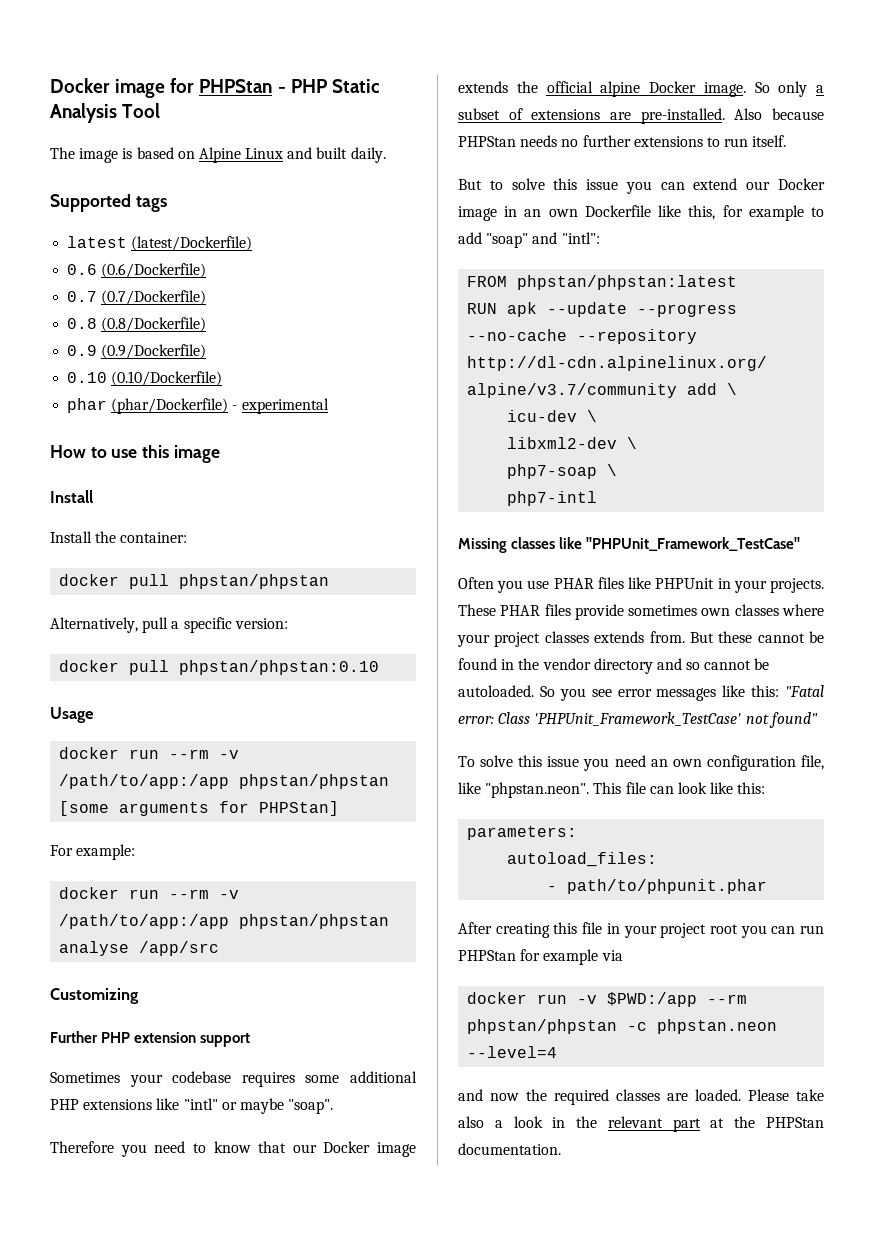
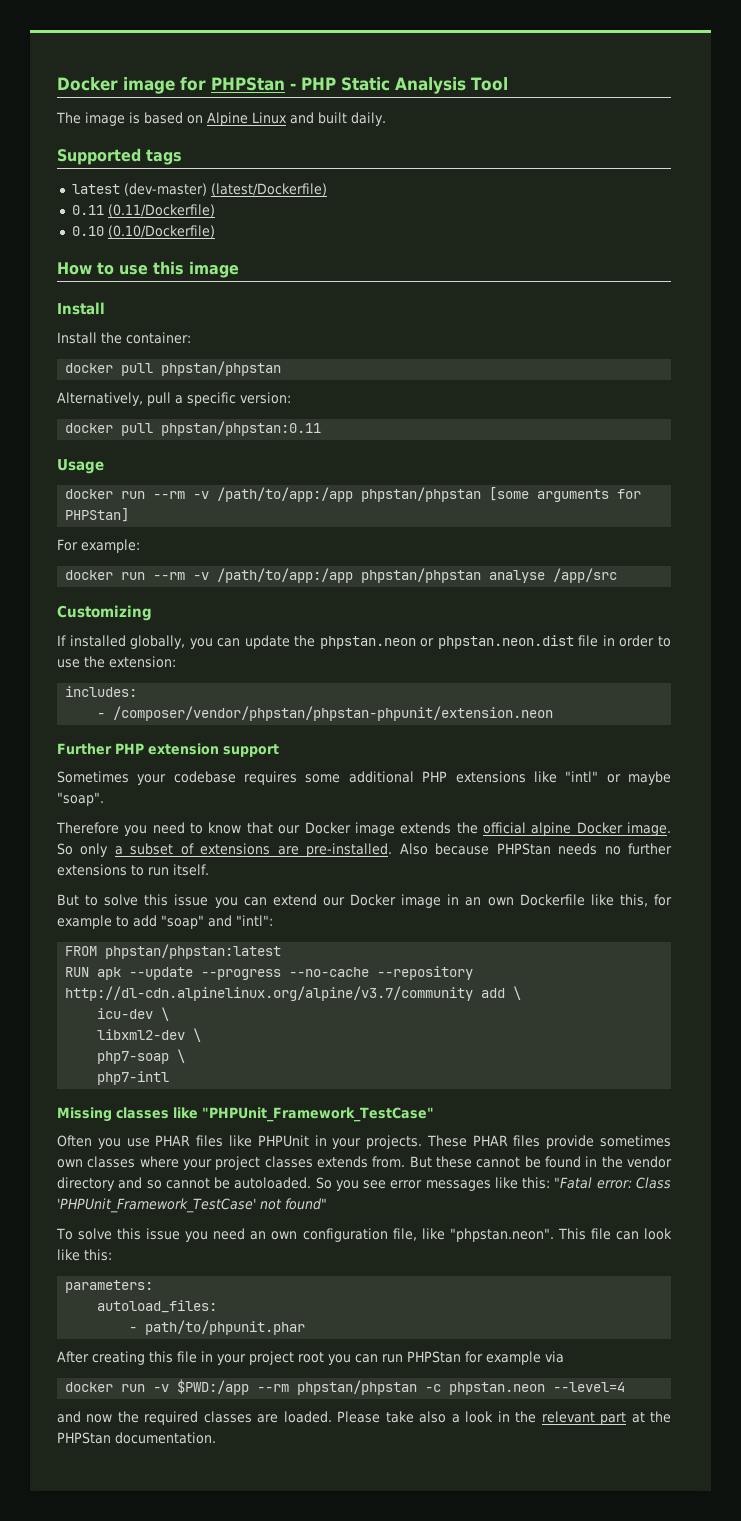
- latest (latest/Dockerfile)
+ latest (dev-master) (latest/Dockerfile)
- 0.6 (0.6/Dockerfile)
- 0.7 (0.7/Dockerfile)
- 0.8 (0.8/Dockerfile)
- 0.9 (0.9/Dockerfile)
+ 0.11 (0.11/Dockerfile)
  0.10 (0.10/Dockerfile)
- phar (phar/Dockerfile) - experimental
- docker pull phpstan/phpstan:0.10
+ docker pull phpstan/phpstan:0.11
+ If installed globally, you can update the phpstan.neon or phpstan.neon.dist file in order to use the extension:
+ includes:
+ - /composer/vendor/phpstan/phpstan-phpunit/extension.neon

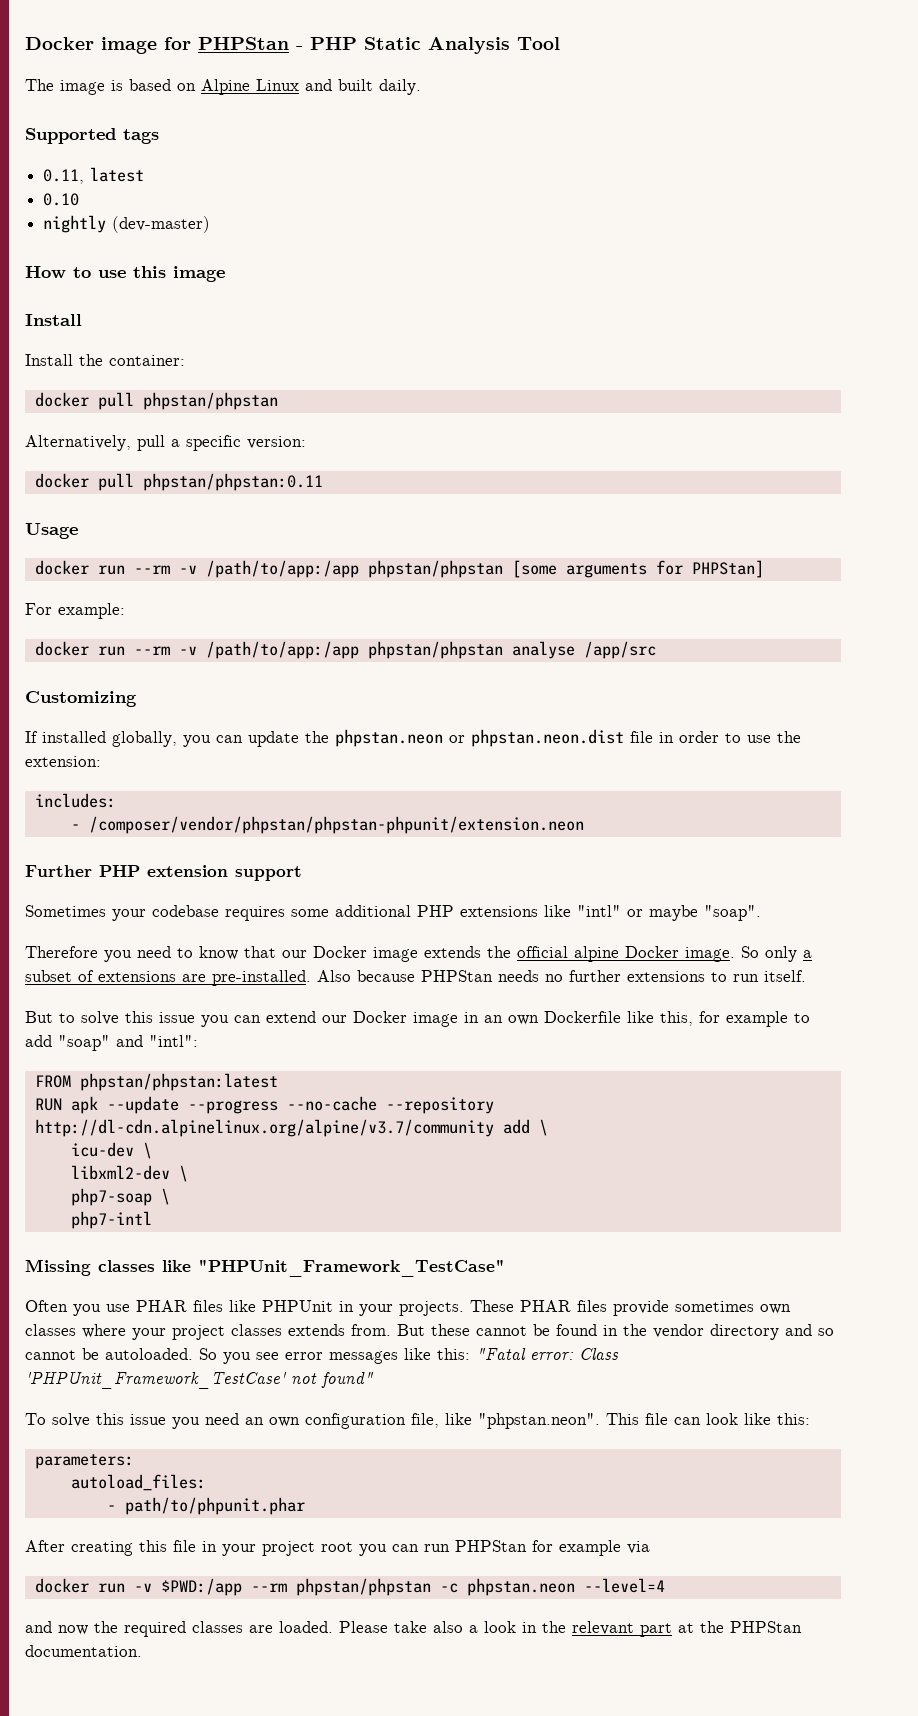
- latest (dev-master) (latest/Dockerfile)
- 0.11 (0.11/Dockerfile)
+ 0.11, latest
- 0.10 (0.10/Dockerfile)
+ 0.10
+ nightly (dev-master)

